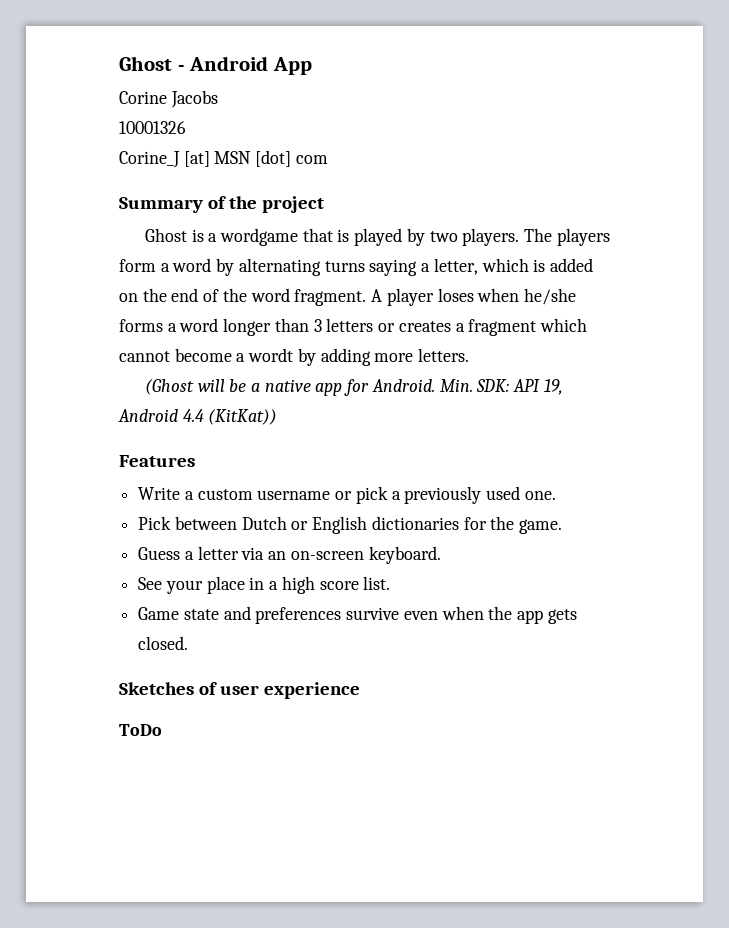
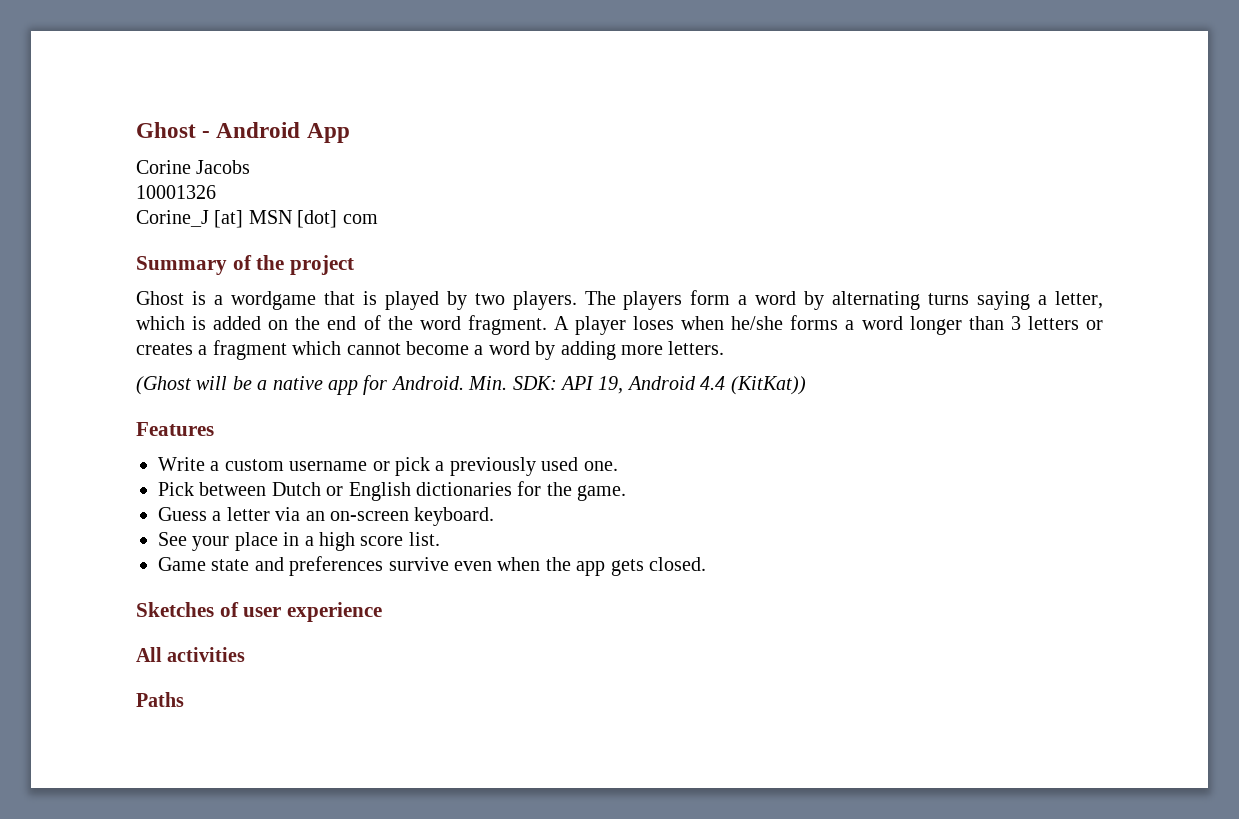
- A player loses when he/she forms a word longer than 3 letters or creates a fragment which cannot become a wordt by adding more letters.
+ A player loses when he/she forms a word longer than 3 letters or creates a fragment which cannot become a word by adding more letters.
- ToDo
+ All activities
+ Paths

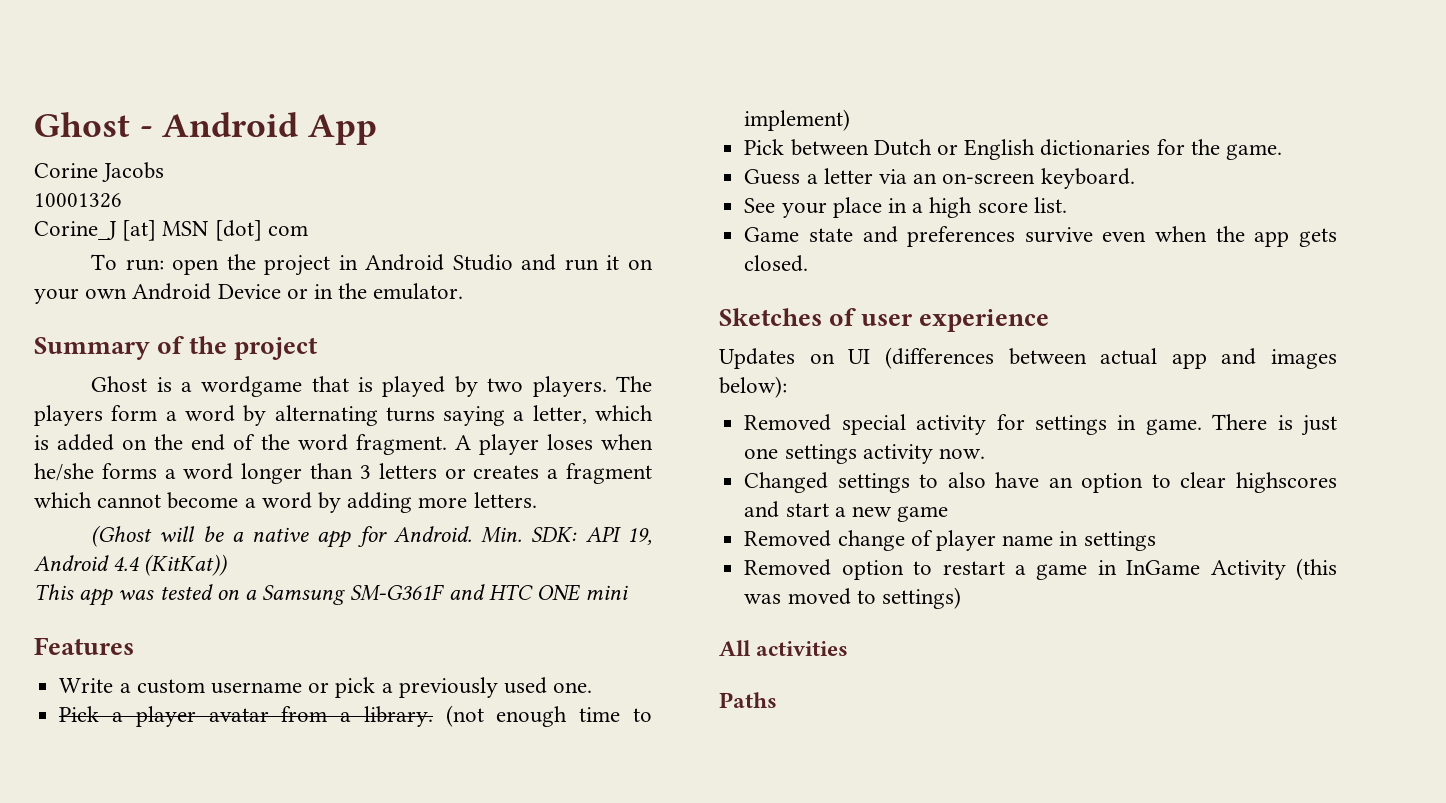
+ To run: open the project in Android Studio and run it on your own Android Device or in the emulator.
+ This app was tested on a Samsung SM-G361F and HTC ONE mini
+ Pick a player avatar from a library. (not enough time to implement)
+ Updates on UI (differences between actual app and images below):
+ Removed special activity for settings in game. There is just one settings activity now.
+ Changed settings to also have an option to clear highscores and start a new game
+ Removed change of player name in settings
+ Removed option to restart a game in InGame Activity (this was moved to settings)

